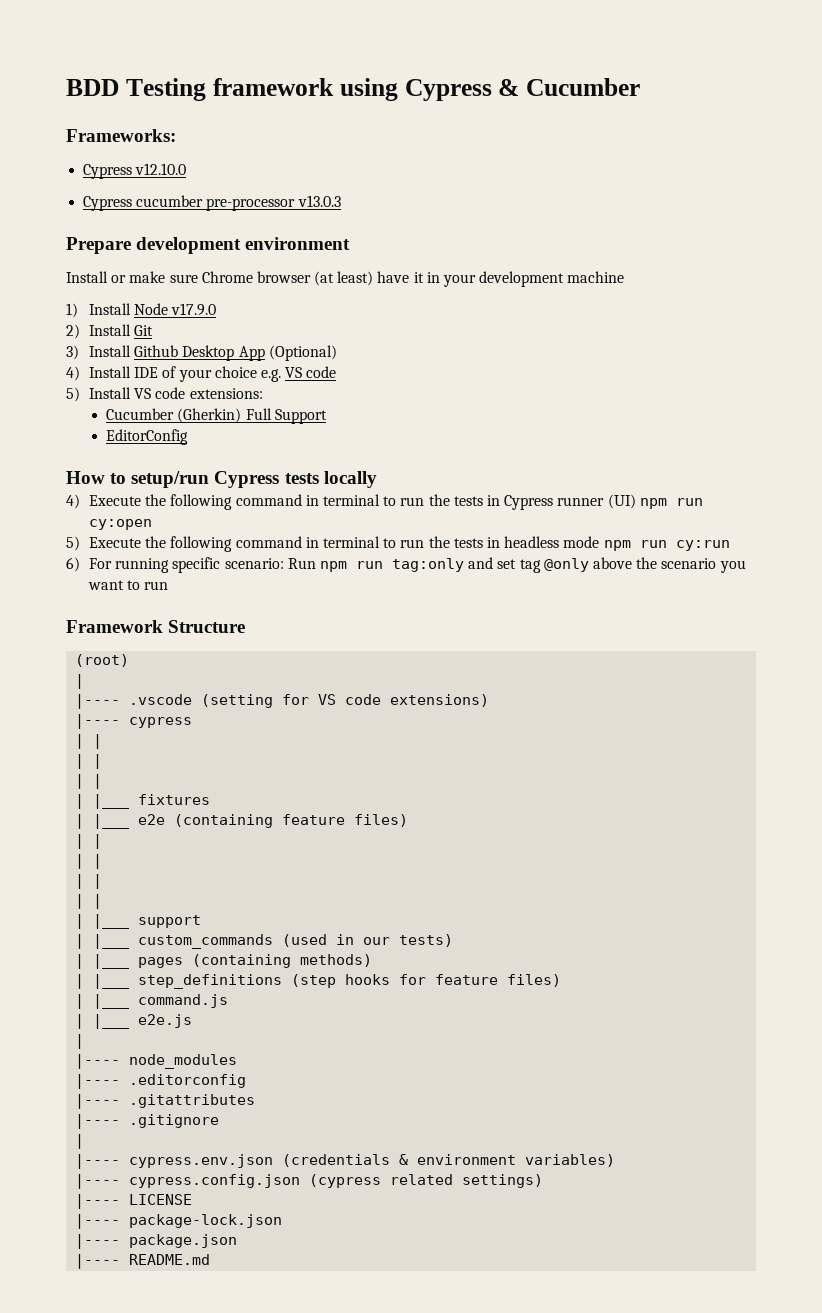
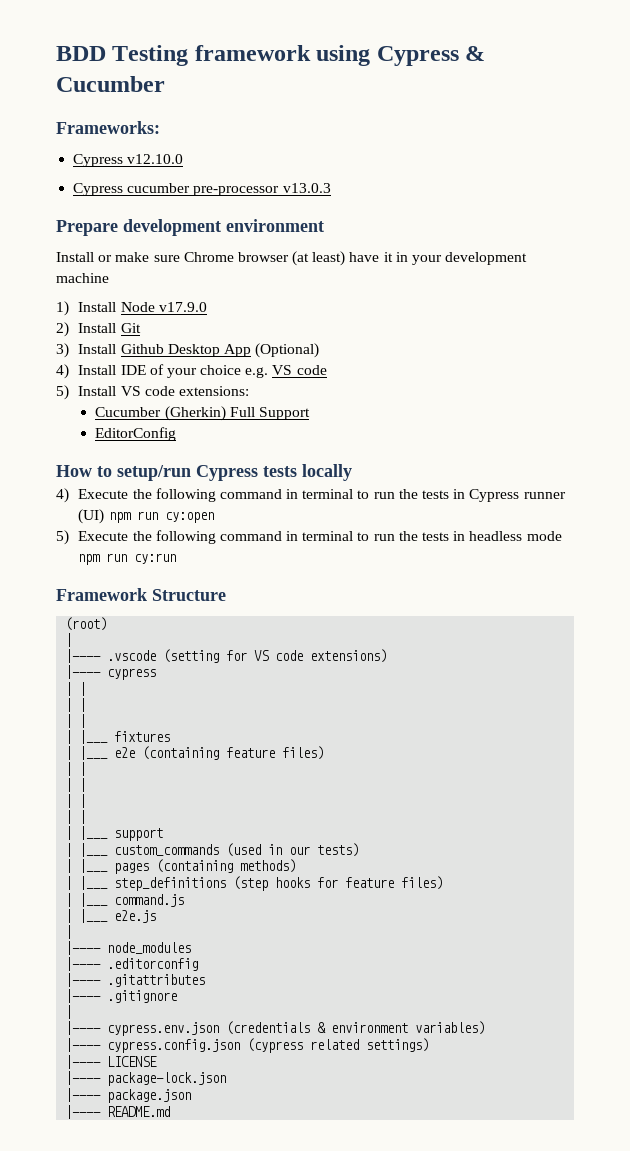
- 6) For running specific scenario: Run npm run tag:only and set tag @only above the scenario you want to run

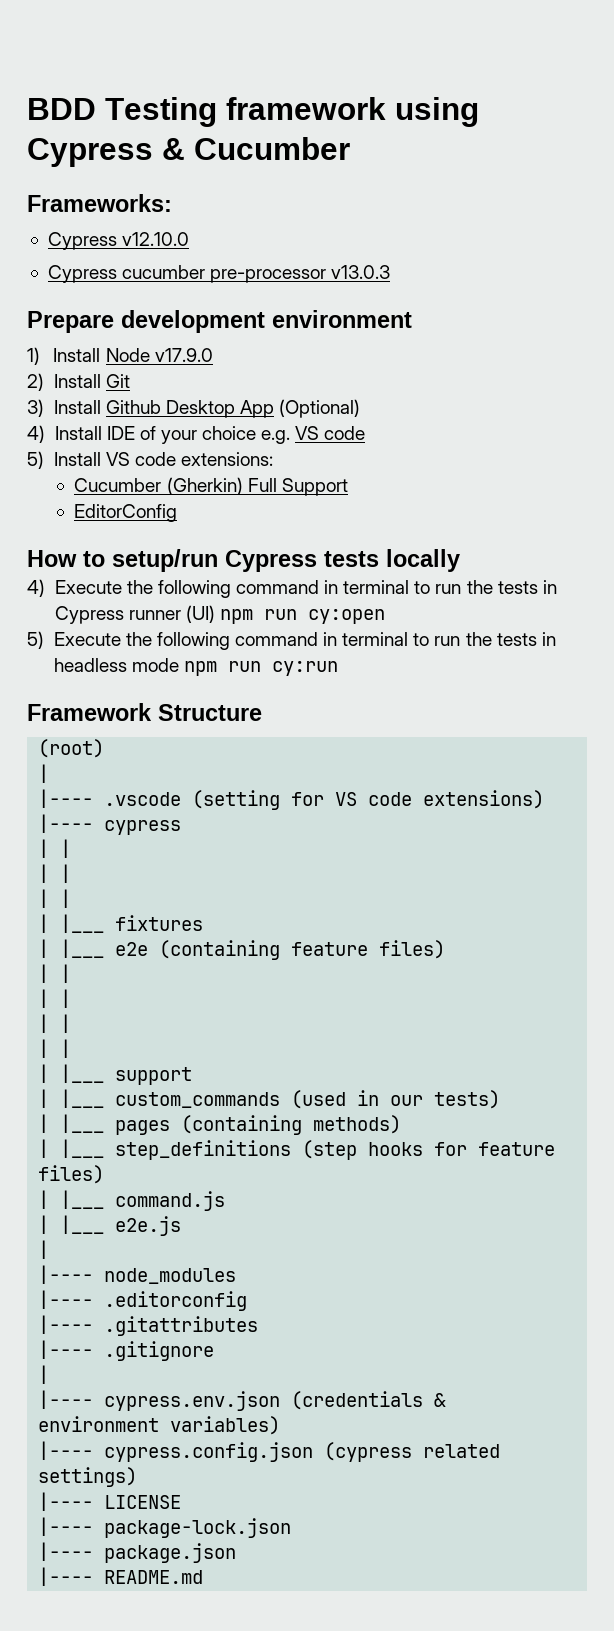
- Install or make sure Chrome browser (at least) have it in your development machine

